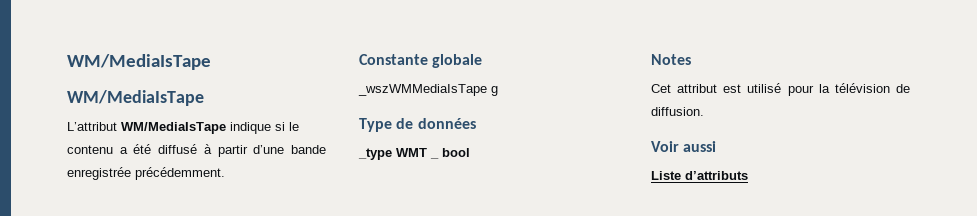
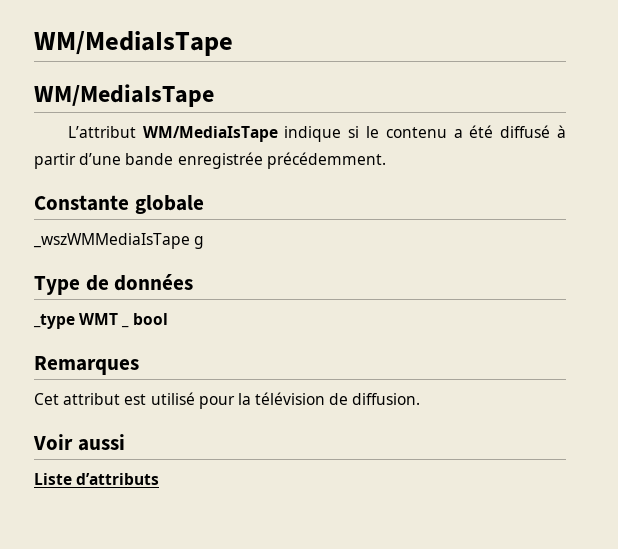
- Notes
+ Remarques

